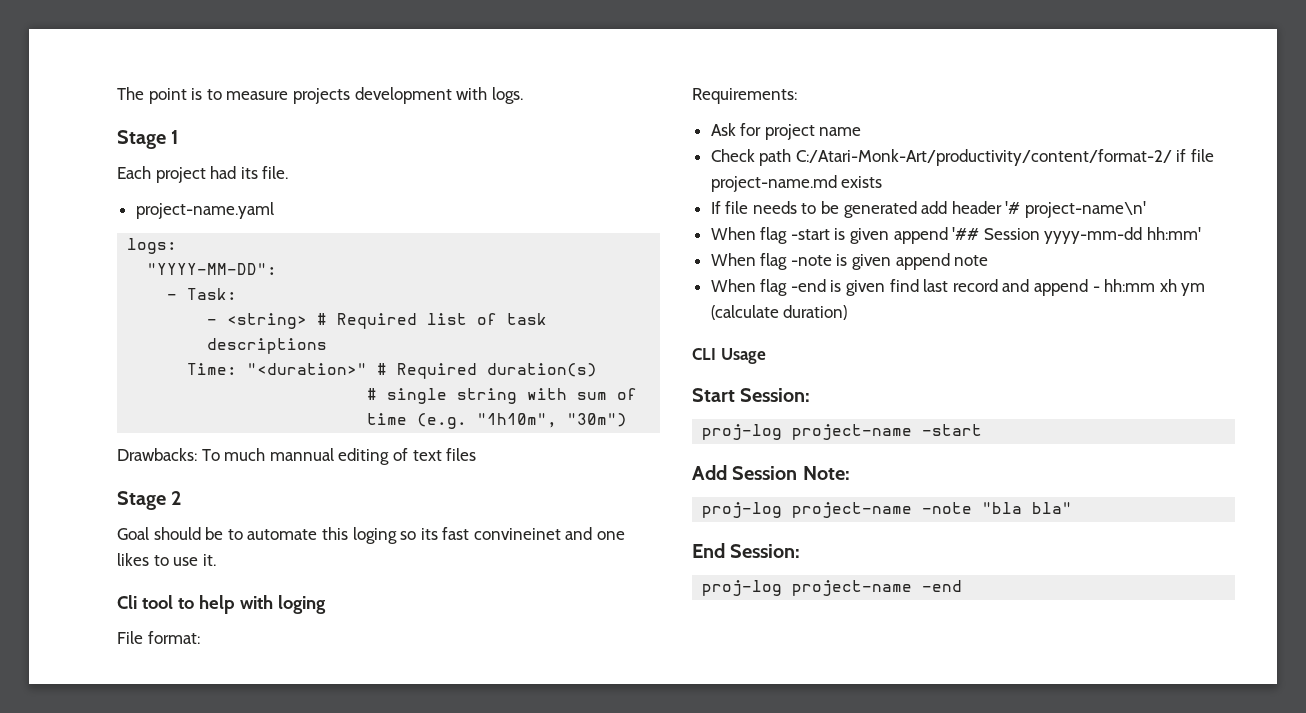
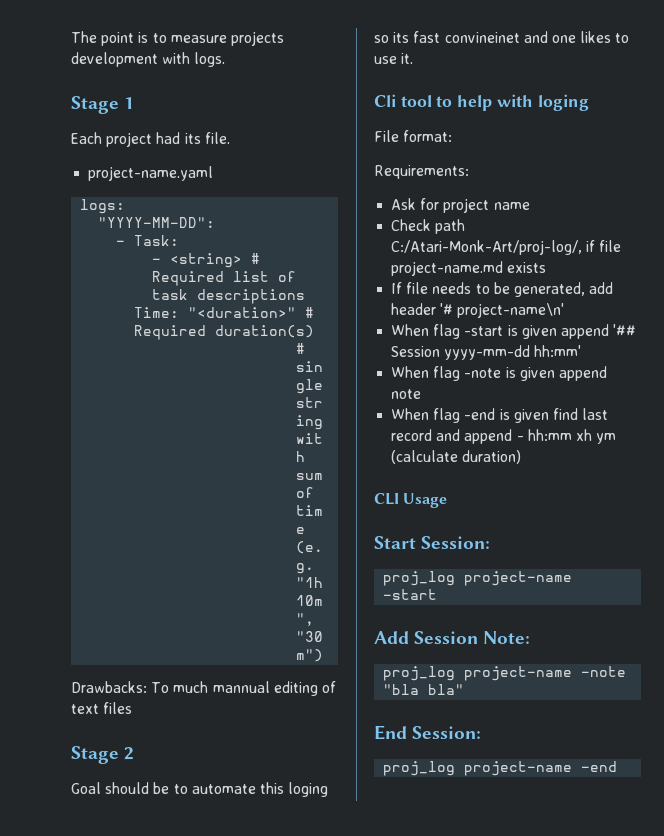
- Check path C:/Atari-Monk-Art/productivity/content/format-2/ if file project-name.md exists
+ Check path C:/Atari-Monk-Art/proj-log/, if file project-name.md exists
- If file needs to be generated add header '# project-name\n'
+ If file needs to be generated, add header '# project-name\n'
- proj-log project-name -start
+ proj_log project-name -start
- proj-log project-name -note "bla bla"
+ proj_log project-name -note "bla bla"
- proj-log project-name -end
+ proj_log project-name -end

